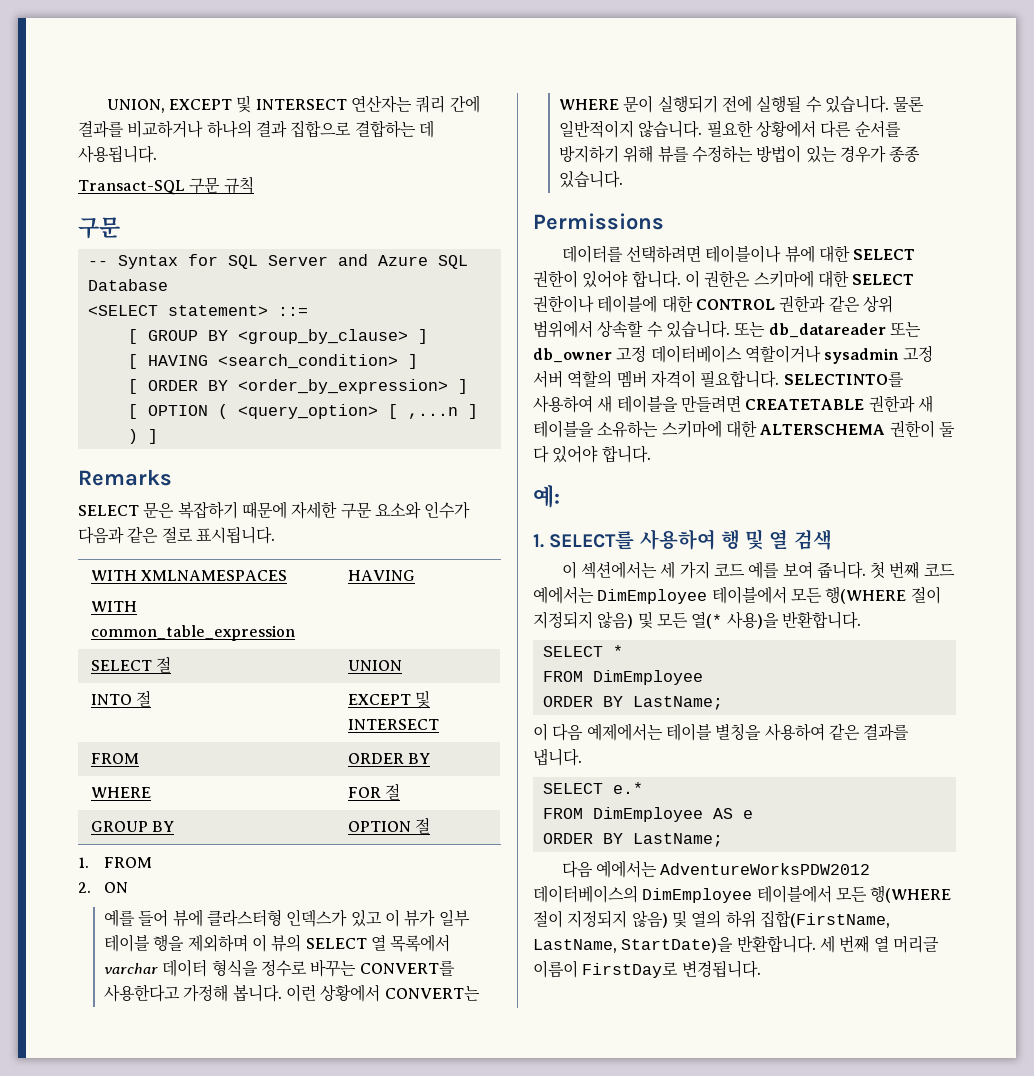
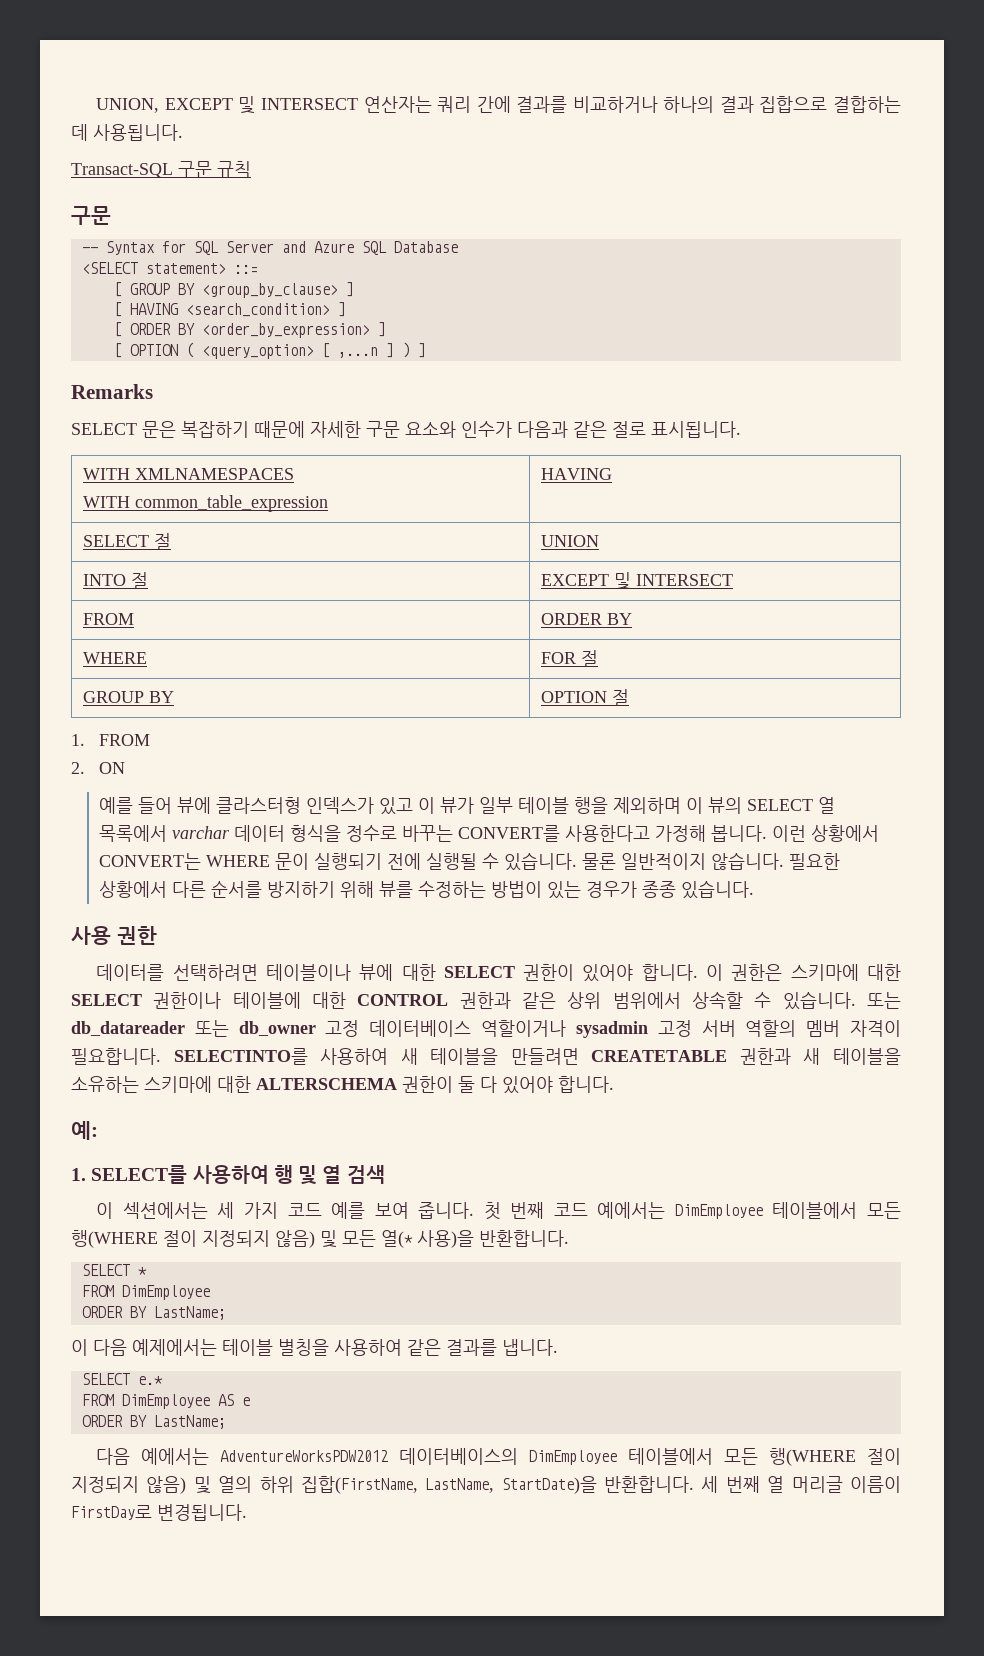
- Permissions
+ 사용 권한

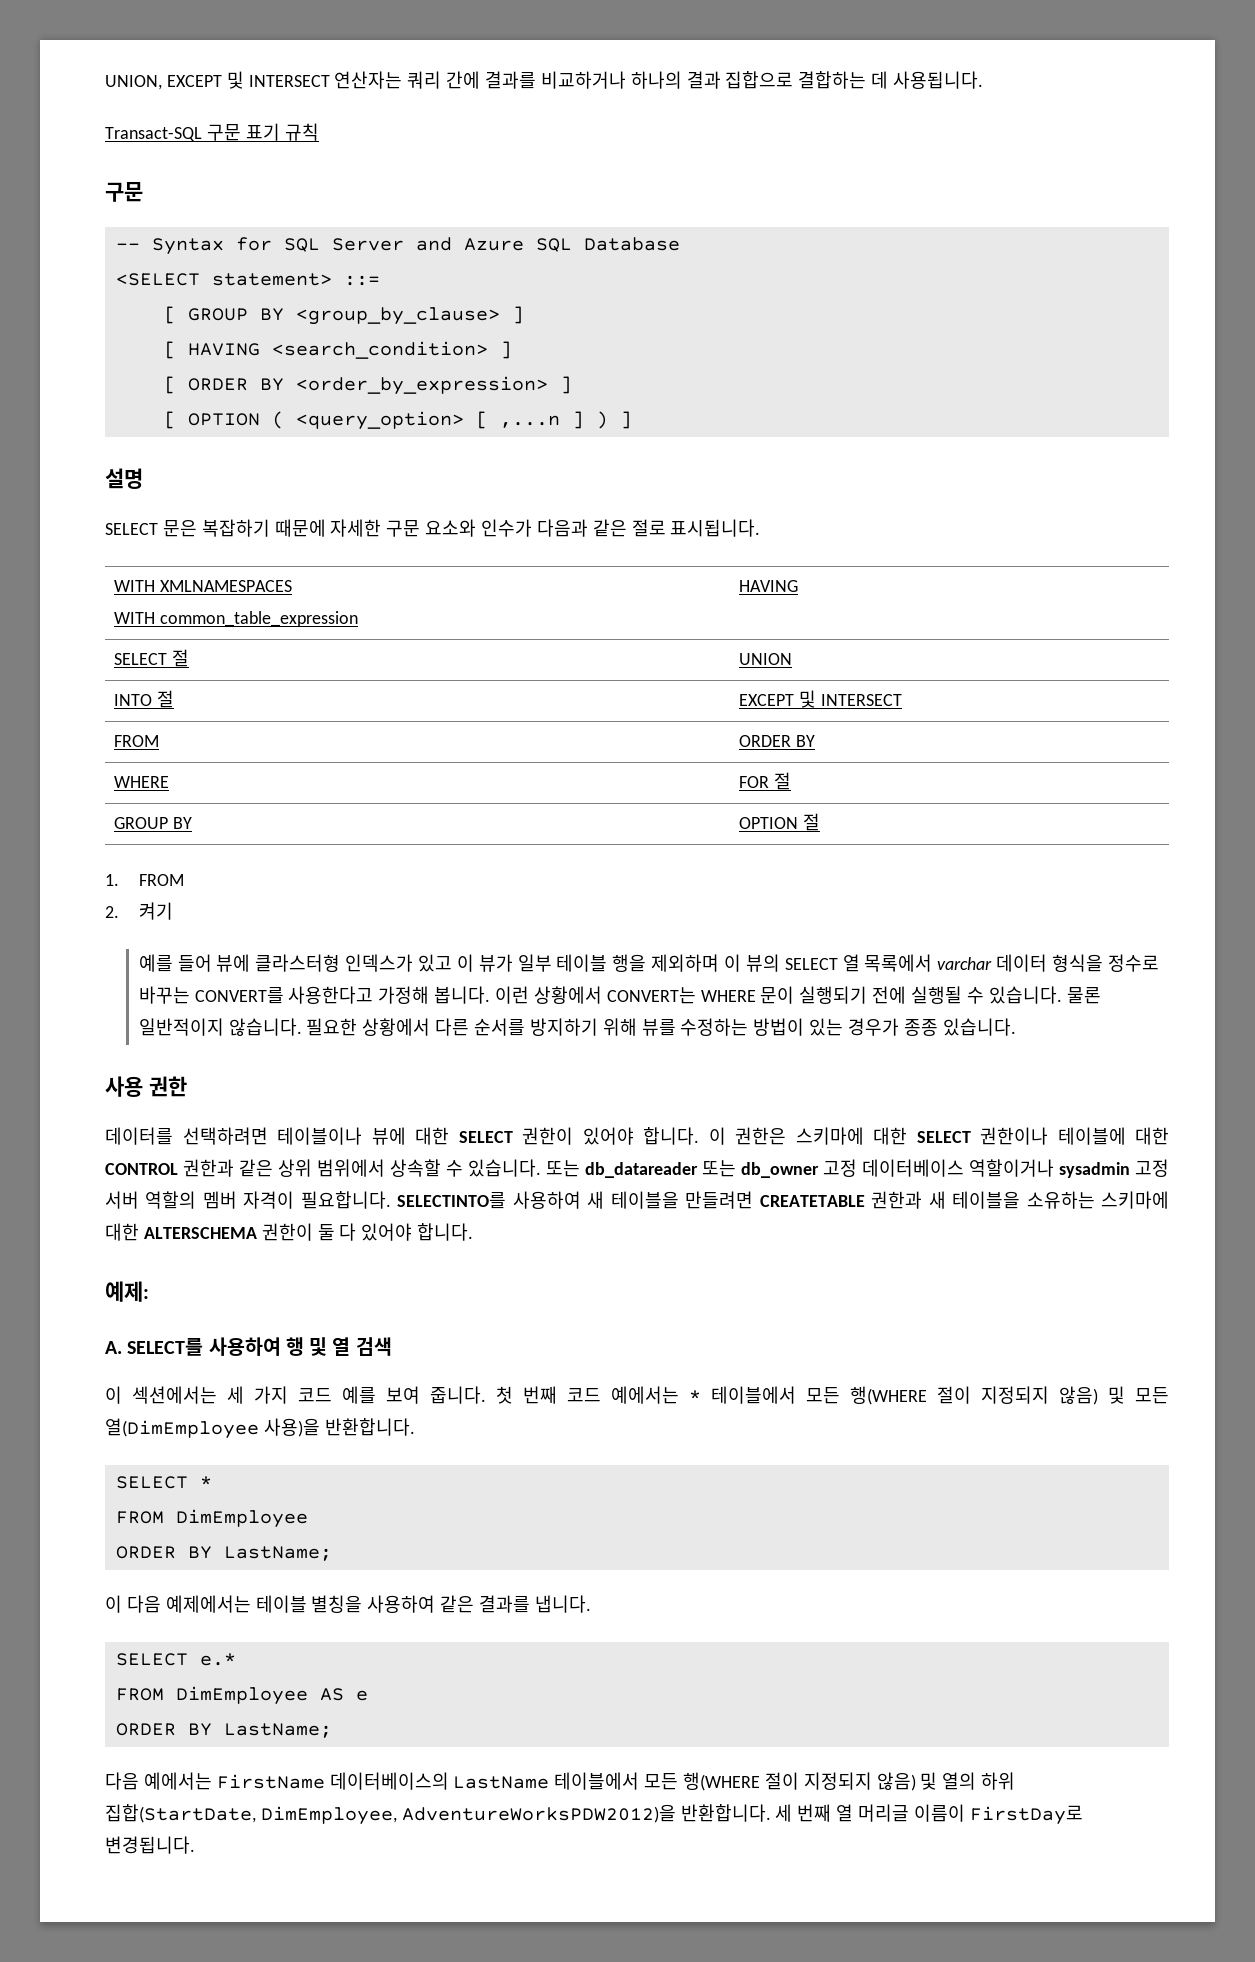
- Transact-SQL 구문 규칙
+ Transact-SQL 구문 표기 규칙
- Remarks
+ 설명
- 2. ON
+ 2. 켜기
- 예:
- 1. SELECT를 사용하여 행 및 열 검색
+ 예제:
+ A. SELECT를 사용하여 행 및 열 검색
- 첫 번째 코드 예에서는 DimEmployee 테이블에서 모든 행(WHERE 절이 지정되지 않음) 및 모든 열(* 사용)을 반환합니다.
+ 첫 번째 코드 예에서는 * 테이블에서 모든 행(WHERE 절이 지정되지 않음) 및 모든 열(DimEmployee 사용)을 반환합니다.
- 다음 예에서는 AdventureWorksPDW2012 데이터베이스의 DimEmployee 테이블에서 모든 행(WHERE 절이 지정되지 않음) 및 열의 하위 집합(FirstName, LastName, StartDate)을 반환합니다.
+ 다음 예에서는 FirstName 데이터베이스의 LastName 테이블에서 모든 행(WHERE 절이 지정되지 않음) 및 열의 하위 집합(StartDate, DimEmployee, AdventureWorksPDW2012)을 반환합니다.

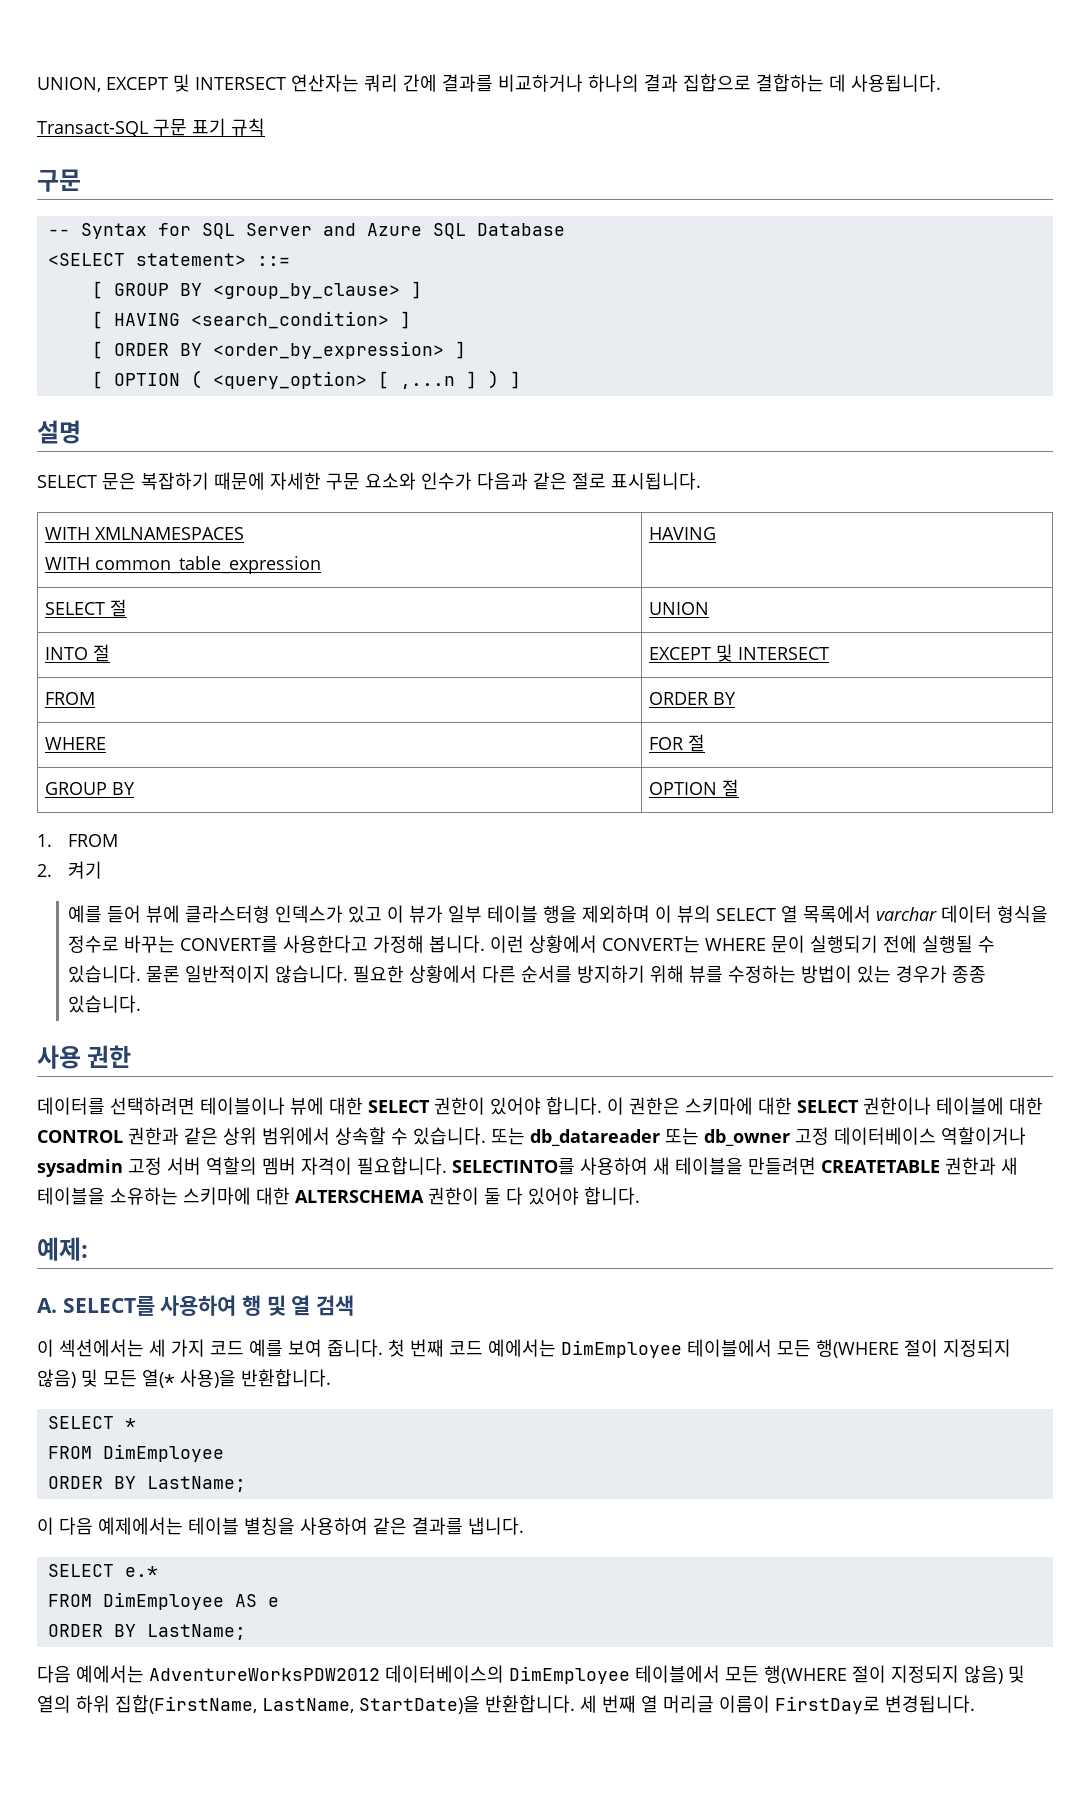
- 첫 번째 코드 예에서는 * 테이블에서 모든 행(WHERE 절이 지정되지 않음) 및 모든 열(DimEmployee 사용)을 반환합니다.
+ 첫 번째 코드 예에서는 DimEmployee 테이블에서 모든 행(WHERE 절이 지정되지 않음) 및 모든 열(* 사용)을 반환합니다.
- 다음 예에서는 FirstName 데이터베이스의 LastName 테이블에서 모든 행(WHERE 절이 지정되지 않음) 및 열의 하위 집합(StartDate, DimEmployee, AdventureWorksPDW2012)을 반환합니다.
+ 다음 예에서는 AdventureWorksPDW2012 데이터베이스의 DimEmployee 테이블에서 모든 행(WHERE 절이 지정되지 않음) 및 열의 하위 집합(FirstName, LastName, StartDate)을 반환합니다.

